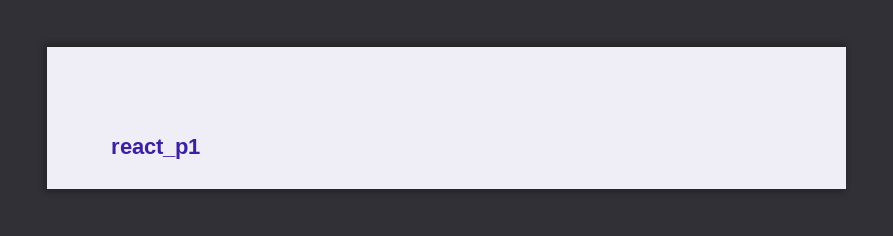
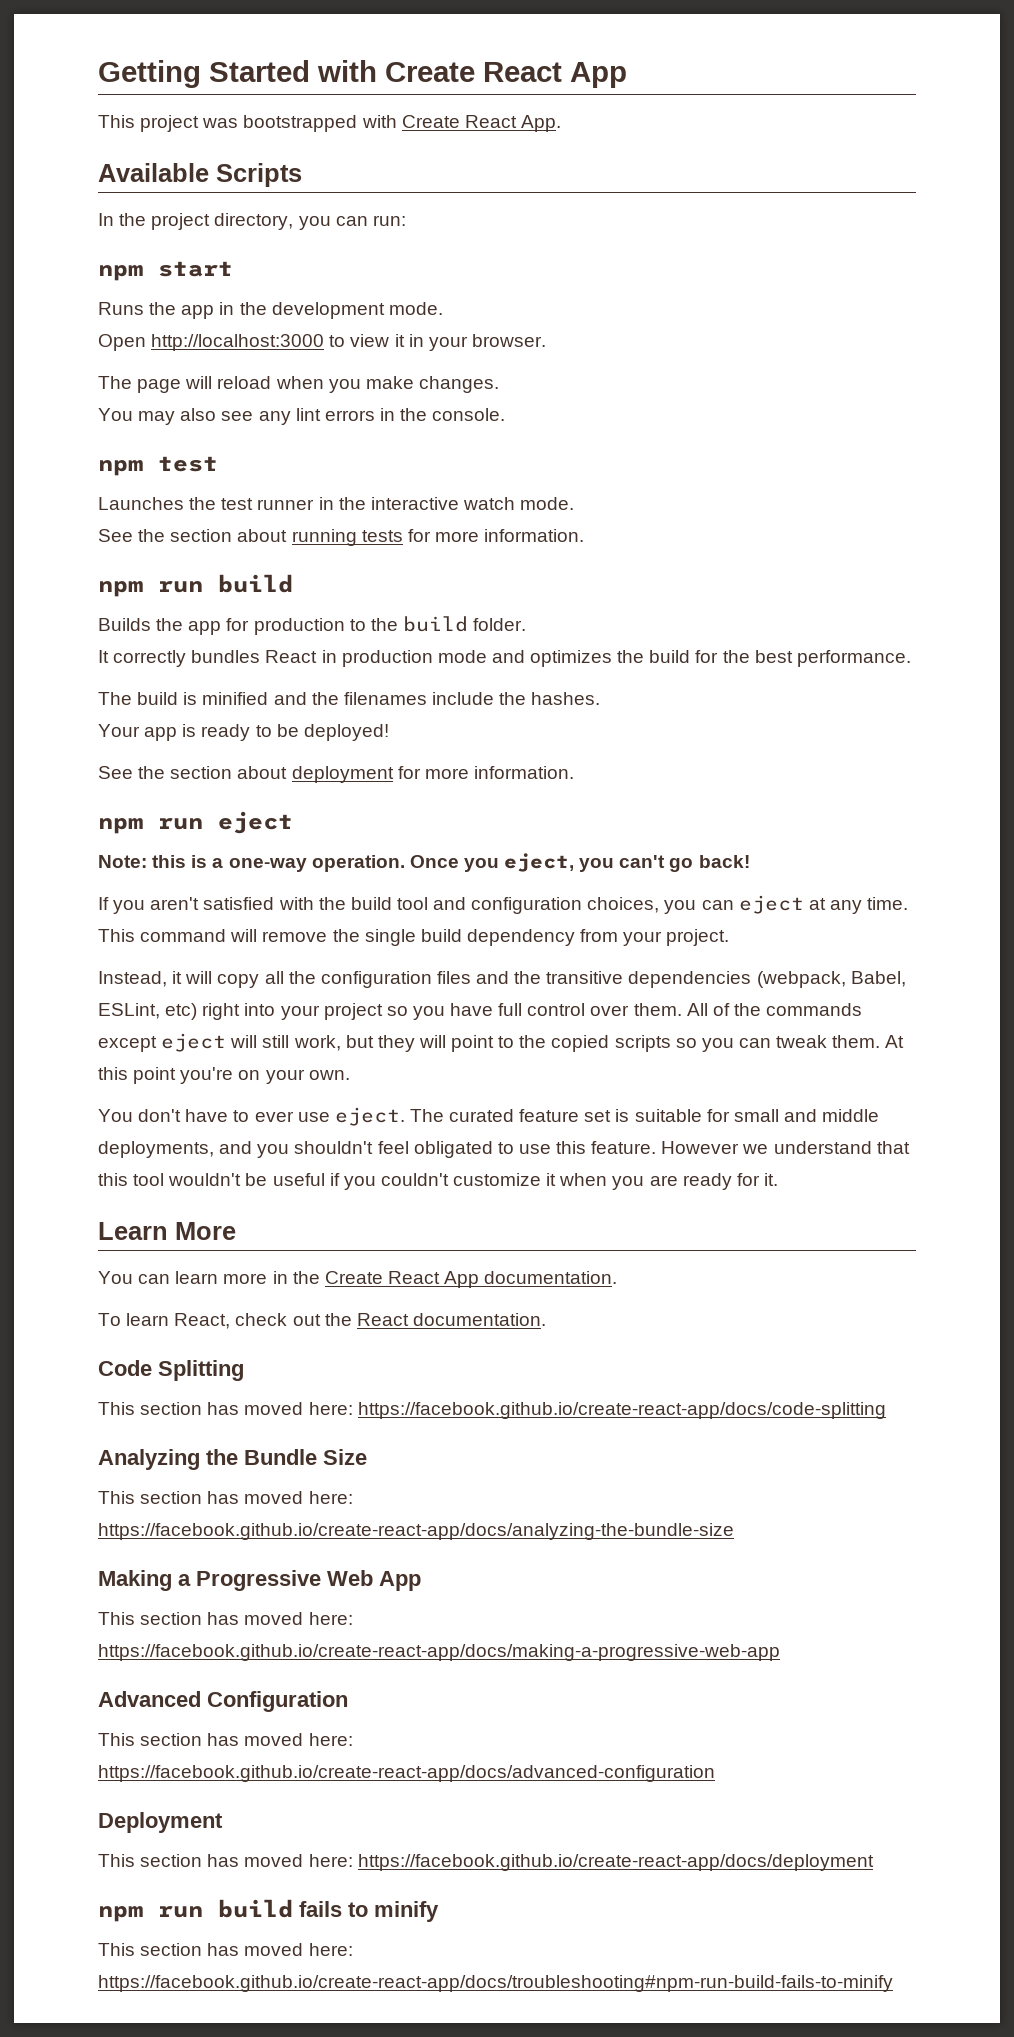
- react_p1
+ Getting Started with Create React App
+ This project was bootstrapped with Create React App.
+ Available Scripts
+ In the project directory, you can run:
+ npm start
+ Runs the app in the development mode.
+ Open http://localhost:3000 to view it in your browser.
+ The page will reload when you make changes.
+ You may also see any lint errors in the console.
+ npm test
+ Launches the test runner in the interactive watch mode.
+ See the section about running tests for more information.
+ npm run build
+ Builds the app for production to the build folder.
+ It correctly bundles React in production mode and optimizes the build for the best performance.
+ The build is minified and the filenames include the hashes.
+ Your app is ready to be deployed!
+ See the section about deployment for more information.
+ npm run eject
+ Note: this is a one-way operation. Once you eject, you can't go back!
+ If you aren't satisfied with the build tool and configuration choices, you can eject at any time. This command will remove the single build dependency from your project.
+ Instead, it will copy all the configuration files and the transitive dependencies (webpack, Babel, ESLint, etc) right into your project so you have full control over them. All of the commands except eject will still work, but they will point to the copied scripts so you can tweak them. At this point you're on your own.
+ You don't have to ever use eject. The curated feature set is suitable for small and middle deployments, and you shouldn't feel obligated to use this feature. However we understand that this tool wouldn't be useful if you couldn't customize it when you are ready for it.
+ Learn More
+ You can learn more in the Create React App documentation.
+ To learn React, check out the React documentation.
+ Code Splitting
+ This section has moved here: https://facebook.github.io/create-react-app/docs/code-splitting
+ Analyzing the Bundle Size
+ This section has moved here: https://facebook.github.io/create-react-app/docs/analyzing-the-bundle-size
+ Making a Progressive Web App
+ This section has moved here: https://facebook.github.io/create-react-app/docs/making-a-progressive-web-app
+ Advanced Configuration
+ This section has moved here: https://facebook.github.io/create-react-app/docs/advanced-configuration
+ Deployment
+ This section has moved here: https://facebook.github.io/create-react-app/docs/deployment
+ npm run build fails to minify
+ This section has moved here: https://facebook.github.io/create-react-app/docs/troubleshooting#npm-run-build-fails-to-minify

